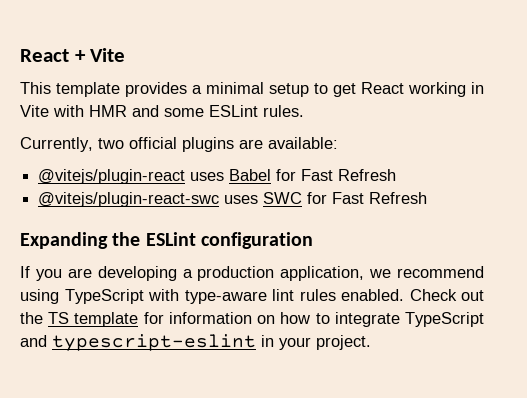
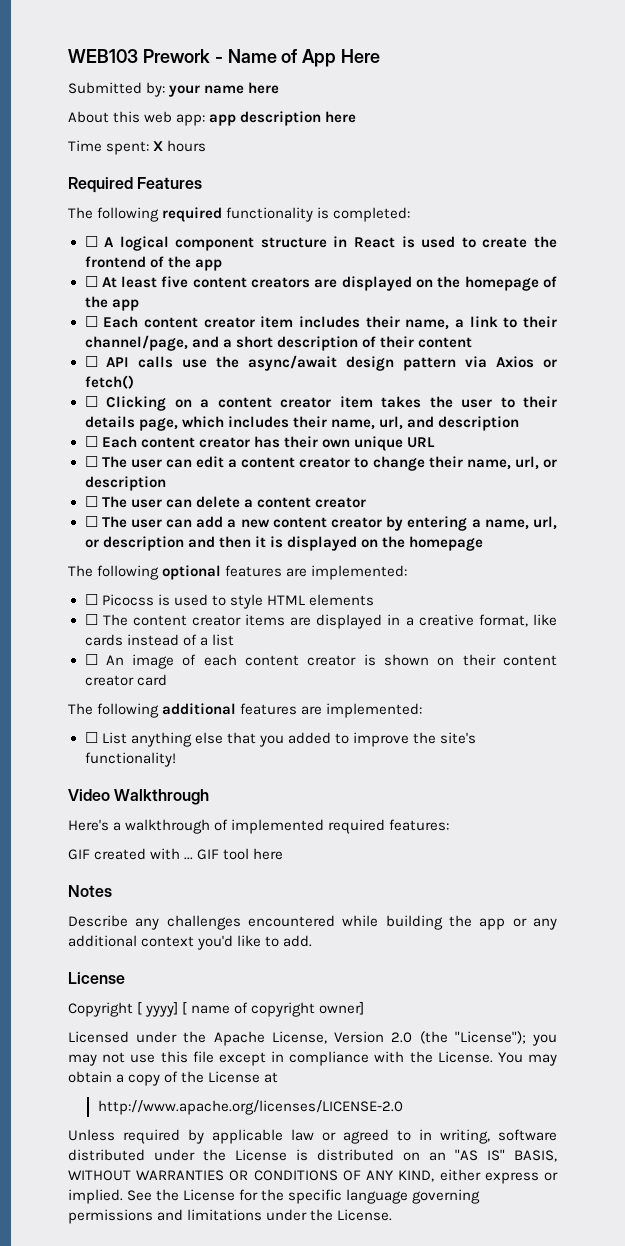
- React + Vite
- This template provides a minimal setup to get React working in Vite with HMR and some ESLint rules.
- Currently, two official plugins are available:
- @vitejs/plugin-react uses Babel for Fast Refresh
- @vitejs/plugin-react-swc uses SWC for Fast Refresh
- Expanding the ESLint configuration
- If you are developing a production application, we recommend using TypeScript with type-aware lint rules enabled. Check out the TS template for information on how to integrate TypeScript and typescript-eslint in your project.
+ WEB103 Prework - Name of App Here
+ Submitted by: your name here
+ About this web app: app description here
+ Time spent: X hours
+ Required Features
+ The following required functionality is completed:
+ ☐ A logical component structure in React is used to create the frontend of the app
+ ☐ At least five content creators are displayed on the homepage of the app
+ ☐ Each content creator item includes their name, a link to their channel/page, and a short description of their content
+ ☐ API calls use the async/await design pattern via Axios or fetch()
+ ☐ Clicking on a content creator item takes the user to their details page, which includes their name, url, and description
+ ☐ Each content creator has their own unique URL
+ ☐ The user can edit a content creator to change their name, url, or description
+ ☐ The user can delete a content creator
+ ☐ The user can add a new content creator by entering a name, url, or description and then it is displayed on the homepage
+ The following optional features are implemented:
+ ☐ Picocss is used to style HTML elements
+ ☐ The content creator items are displayed in a creative format, like cards instead of a list
+ ☐ An image of each content creator is shown on their content creator card
+ The following additional features are implemented:
+ ☐ List anything else that you added to improve the site's functionality!
+ Video Walkthrough
+ Here's a walkthrough of implemented required features:
+ GIF created with ... GIF tool here
+ Notes
+ Describe any challenges encountered while building the app or any additional context you'd like to add.
+ License
+ Copyright [ yyyy] [ name of copyright owner]
+ Licensed under the Apache License, Version 2.0 (the "License"); you may not use this file except in compliance with the License. You may obtain a copy of the License at
+ http://www.apache.org/licenses/LICENSE-2.0
+ Unless required by applicable law or agreed to in writing, software distributed under the License is distributed on an "AS IS" BASIS, WITHOUT WARRANTIES OR CONDITIONS OF ANY KIND, either express or implied. See the License for the specific language governing permissions and limitations under the License.

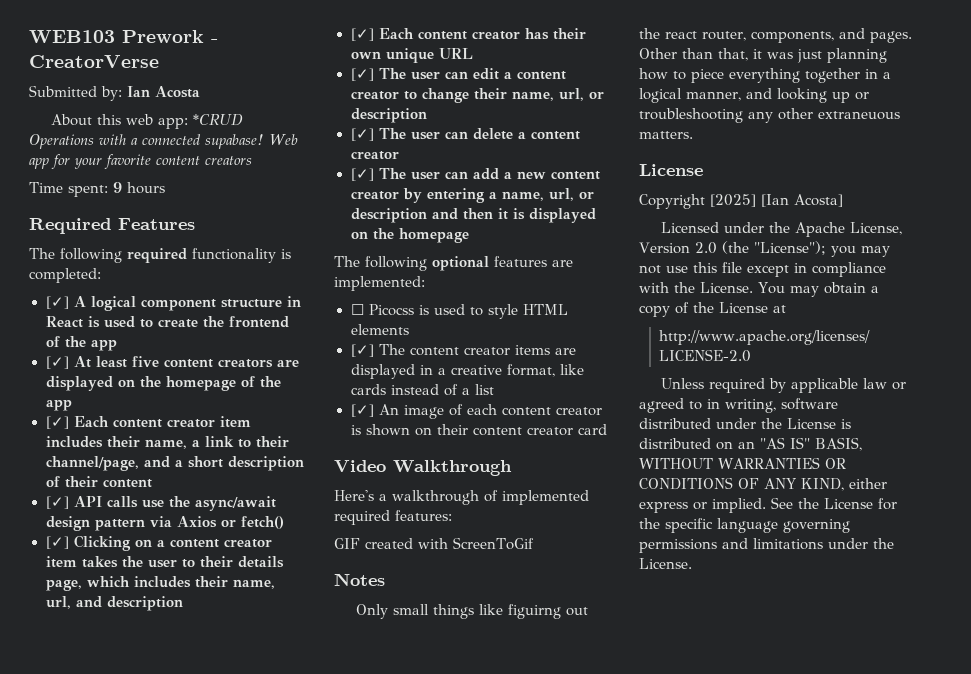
- WEB103 Prework - Name of App Here
+ WEB103 Prework - CreatorVerse
- Submitted by: your name here
+ Submitted by: Ian Acosta
- About this web app: app description here
+ About this web app: *CRUD Operations with a connected supabase! Web app for your favorite content creators
- Time spent: X hours
+ Time spent: 9 hours
- ☐ A logical component structure in React is used to create the frontend of the app
+ [✓] A logical component structure in React is used to create the frontend of the app
- ☐ At least five content creators are displayed on the homepage of the app
+ [✓] At least five content creators are displayed on the homepage of the app
- ☐ Each content creator item includes their name, a link to their channel/page, and a short description of their content
+ [✓] Each content creator item includes their name, a link to their channel/page, and a short description of their content
- ☐ API calls use the async/await design pattern via Axios or fetch()
+ [✓] API calls use the async/await design pattern via Axios or fetch()
- ☐ Clicking on a content creator item takes the user to their details page, which includes their name, url, and description
+ [✓] Clicking on a content creator item takes the user to their details page, which includes their name, url, and description
- ☐ Each content creator has their own unique URL
+ [✓] Each content creator has their own unique URL
- ☐ The user can edit a content creator to change their name, url, or description
+ [✓] The user can edit a content creator to change their name, url, or description
- ☐ The user can delete a content creator
+ [✓] The user can delete a content creator
- ☐ The user can add a new content creator by entering a name, url, or description and then it is displayed on the homepage
+ [✓] The user can add a new content creator by entering a name, url, or description and then it is displayed on the homepage
- ☐ The content creator items are displayed in a creative format, like cards instead of a list
+ [✓] The content creator items are displayed in a creative format, like cards instead of a list
- ☐ An image of each content creator is shown on their content creator card
+ [✓] An image of each content creator is shown on their content creator card
- The following additional features are implemented:
- ☐ List anything else that you added to improve the site's functionality!
- GIF created with ... GIF tool here
+ GIF created with ScreenToGif
  Notes
- Describe any challenges encountered while building the app or any additional context you'd like to add.
+ Only small things like figuirng out the react router, components, and pages. Other than that, it was just planning how to piece everything together in a logical manner, and looking up or troubleshooting any other extraneuous matters.
  License
- Copyright [ yyyy] [ name of copyright owner]
+ Copyright [2025] [Ian Acosta]

